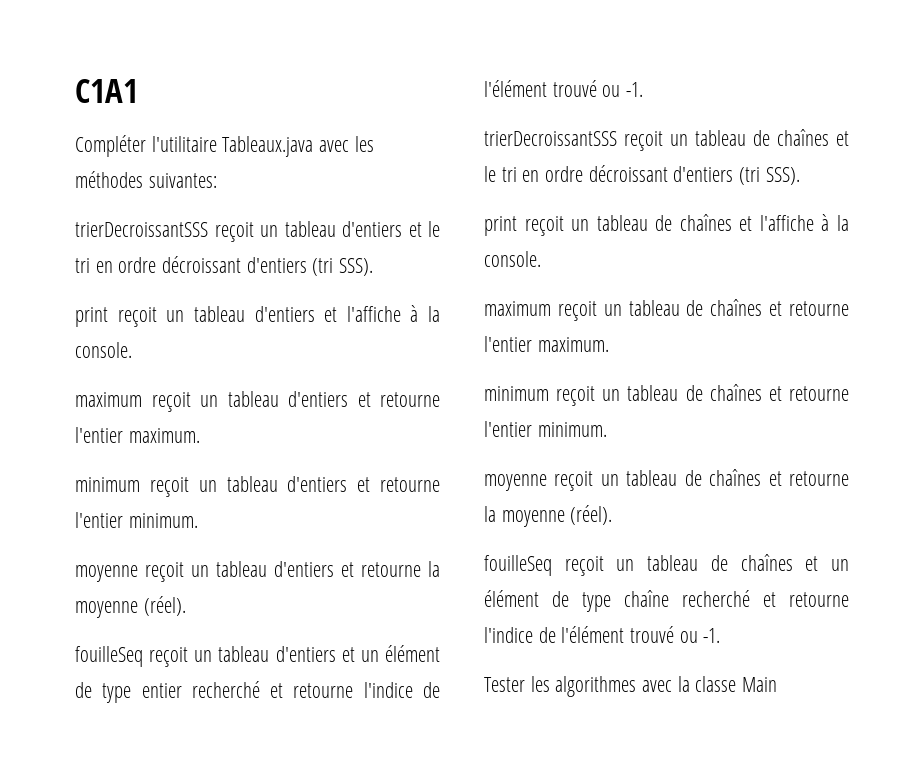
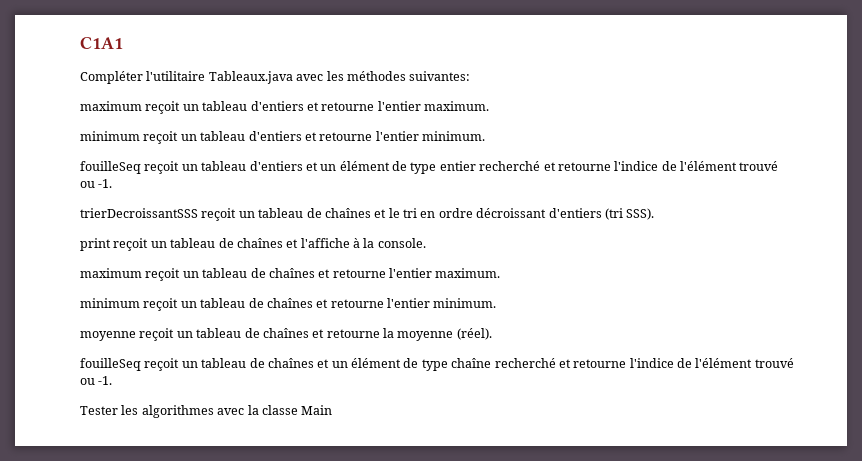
- trierDecroissantSSS reçoit un tableau d'entiers et le tri en ordre décroissant d'entiers (tri SSS).
- print reçoit un tableau d'entiers et l'affiche à la console.
- moyenne reçoit un tableau d'entiers et retourne la moyenne (réel).

